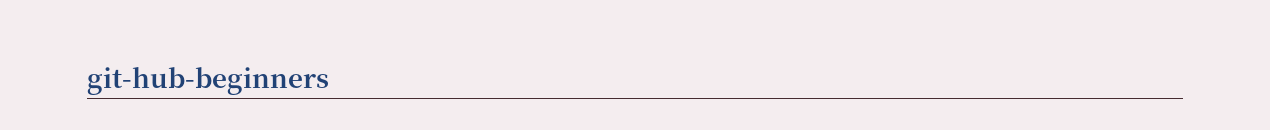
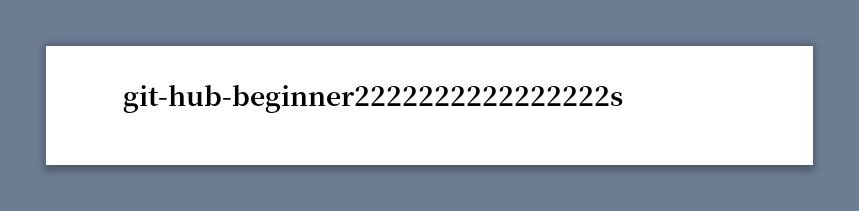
- git-hub-beginners
+ git-hub-beginner2222222222222222s

